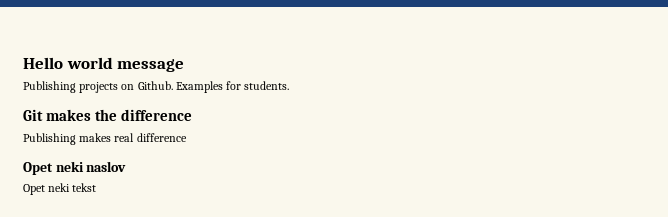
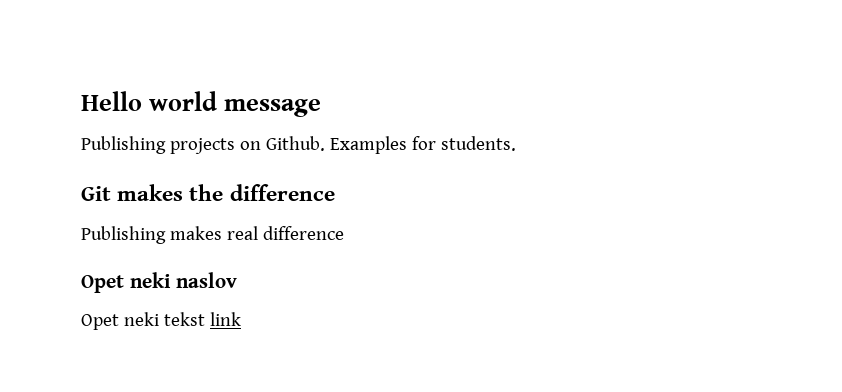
- Opet neki tekst
+ Opet neki tekst link

